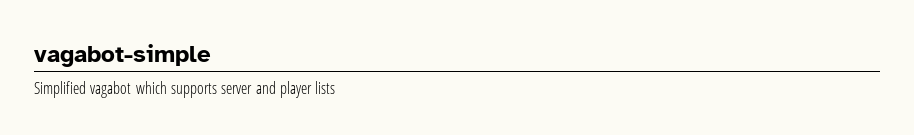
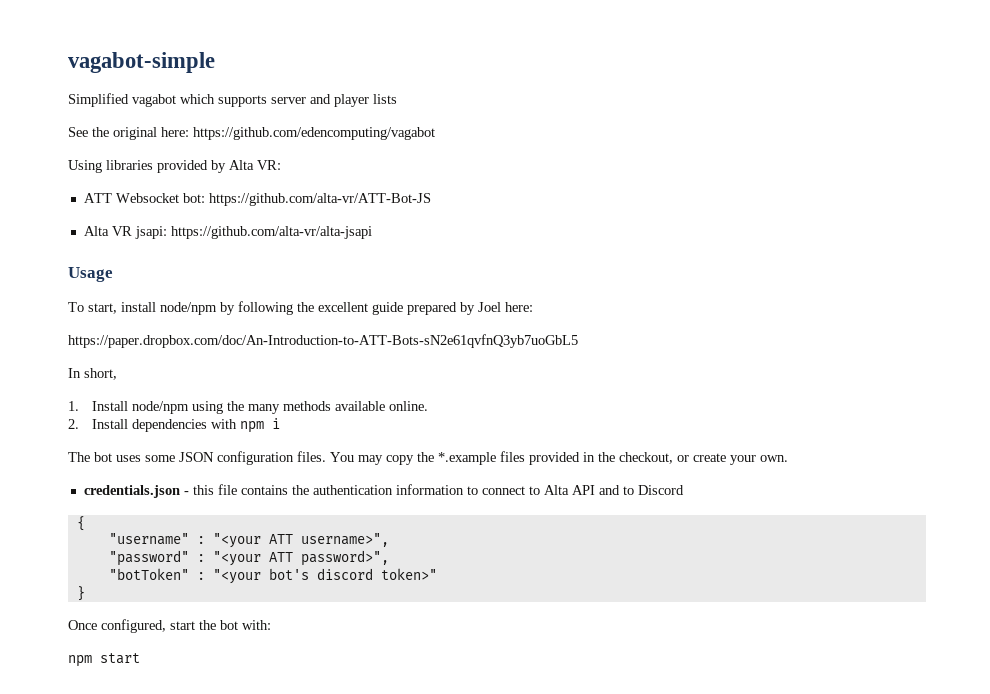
+ See the original here: https://github.com/edencomputing/vagabot
+ Using libraries provided by Alta VR:
+ ATT Websocket bot: https://github.com/alta-vr/ATT-Bot-JS
+ Alta VR jsapi: https://github.com/alta-vr/alta-jsapi
+ Usage
+ To start, install node/npm by following the excellent guide prepared by Joel here:
+ https://paper.dropbox.com/doc/An-Introduction-to-ATT-Bots-sN2e61qvfnQ3yb7uoGbL5
+ In short,
+ 1. Install node/npm using the many methods available online.
+ 2. Install dependencies with npm i
+ The bot uses some JSON configuration files. You may copy the *.example files provided in the checkout, or create your own.
+ credentials.json - this file contains the authentication information to connect to Alta API and to Discord
+ {
+ "username" : "<your ATT username>",
+ "password" : "<your ATT password>",
+ "botToken" : "<your bot's discord token>"
+ }
+ Once configured, start the bot with:
+ npm start

